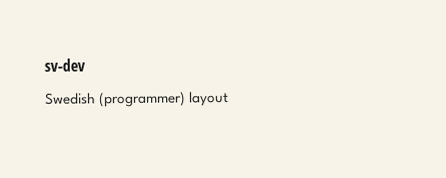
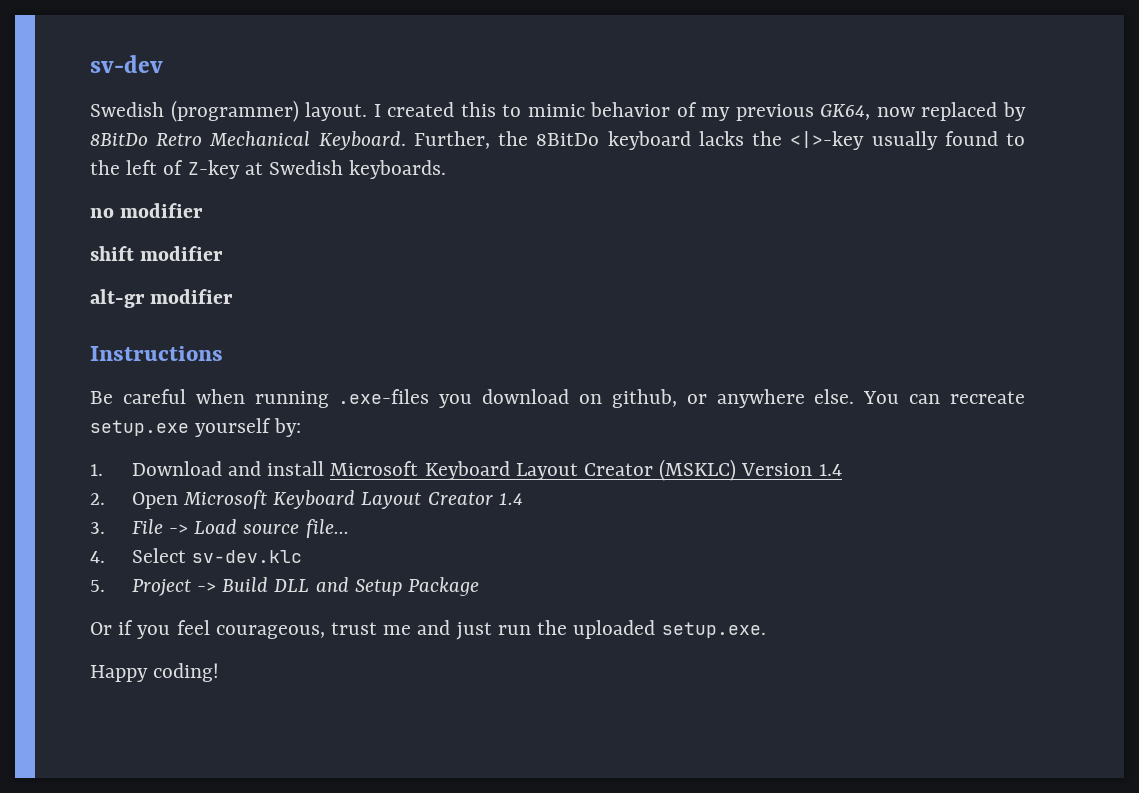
- Swedish (programmer) layout
+ Swedish (programmer) layout. I created this to mimic behavior of my previous GK64, now replaced by 8BitDo Retro Mechanical Keyboard. Further, the 8BitDo keyboard lacks the <|>-key usually found to the left of Z-key at Swedish keyboards.
+ no modifier
+ shift modifier
+ alt-gr modifier
+ Instructions
+ Be careful when running .exe-files you download on github, or anywhere else. You can recreate setup.exe yourself by:
+ 1. Download and install Microsoft Keyboard Layout Creator (MSKLC) Version 1.4
+ 2. Open Microsoft Keyboard Layout Creator 1.4
+ 3. File -> Load source file...
+ 4. Select sv-dev.klc
+ 5. Project -> Build DLL and Setup Package
+ Or if you feel courageous, trust me and just run the uploaded setup.exe.
+ Happy coding!

